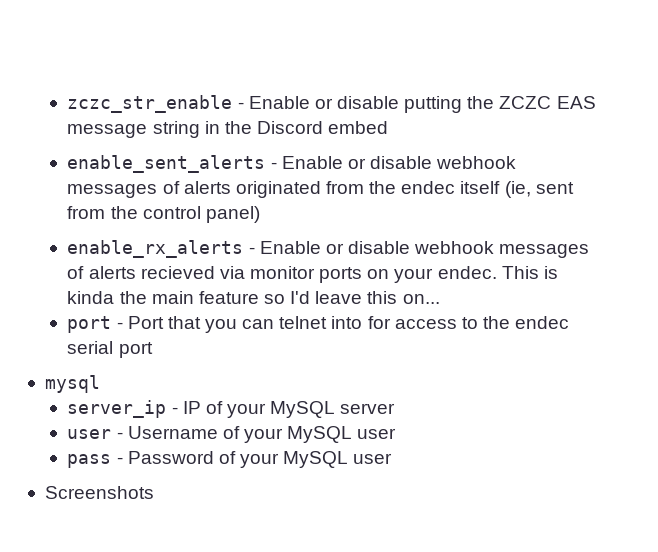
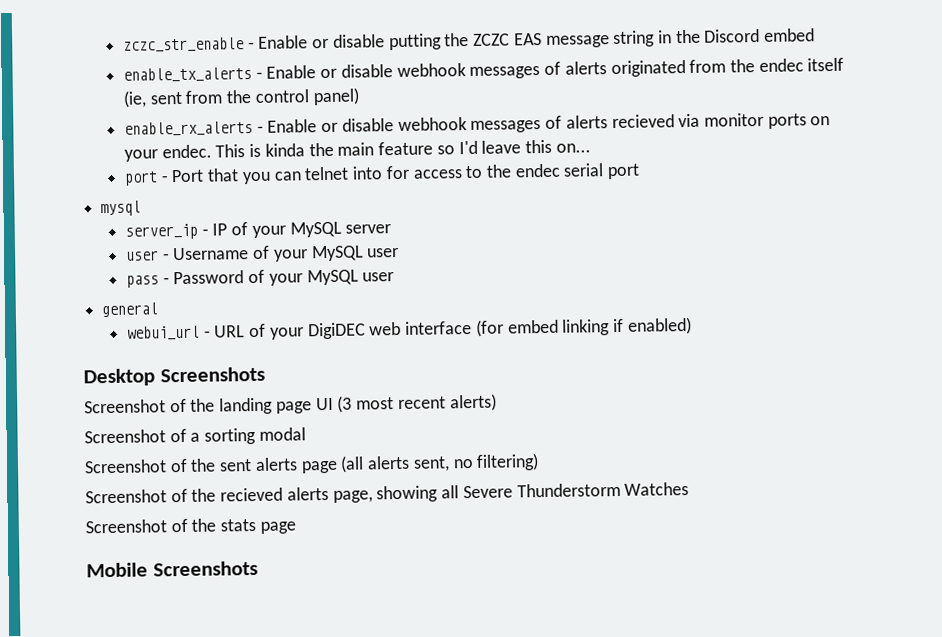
- enable_sent_alerts - Enable or disable webhook messages of alerts originated from the endec itself (ie, sent from the control panel)
+ enable_tx_alerts - Enable or disable webhook messages of alerts originated from the endec itself (ie, sent from the control panel)
- Screenshots
+ general
+ webui_url - URL of your DigiDEC web interface (for embed linking if enabled)
+ Desktop Screenshots
+ Screenshot of the landing page UI (3 most recent alerts)
+ Screenshot of a sorting modal
+ Screenshot of the sent alerts page (all alerts sent, no filtering)
+ Screenshot of the recieved alerts page, showing all Severe Thunderstorm Watches
+ Screenshot of the stats page
+ Mobile Screenshots

